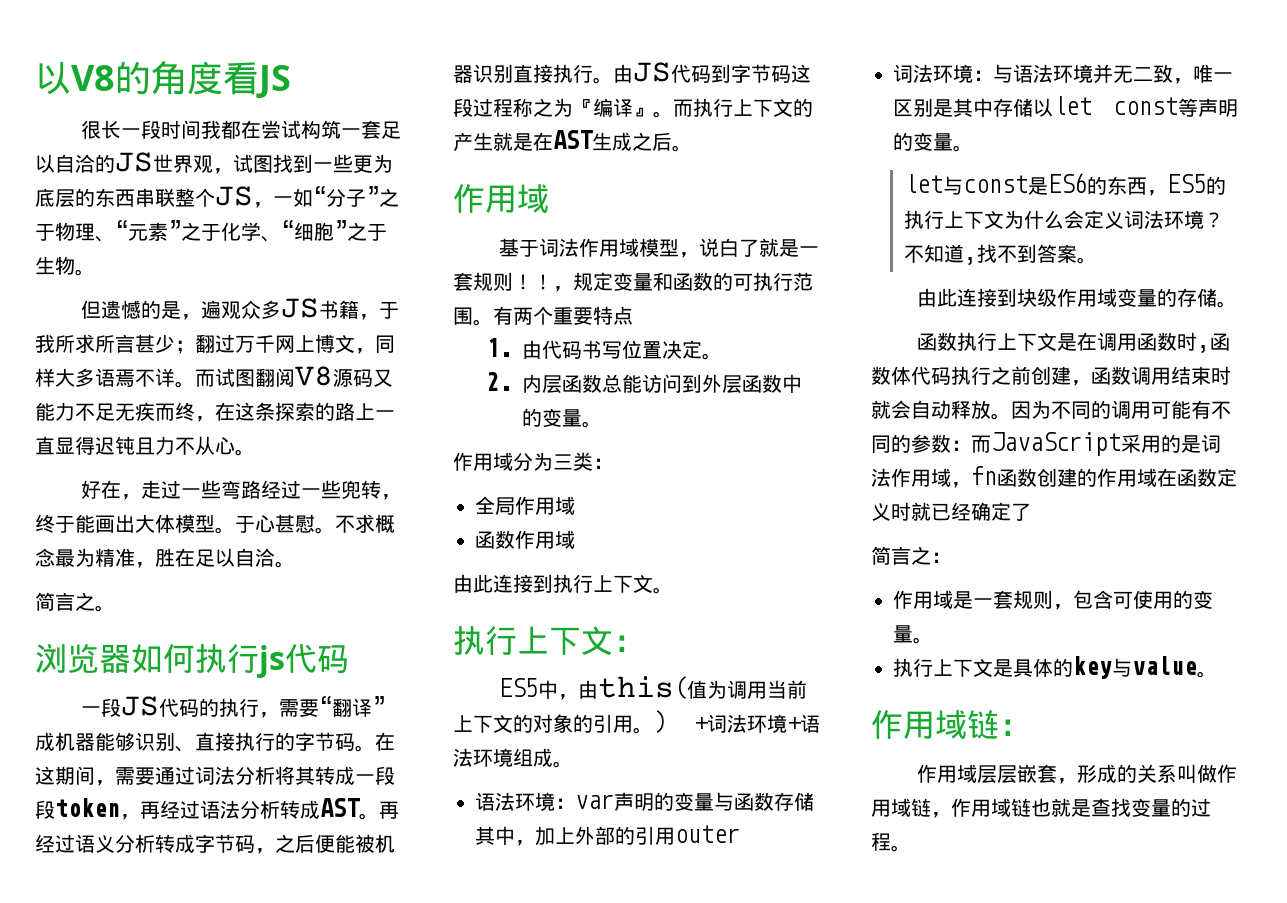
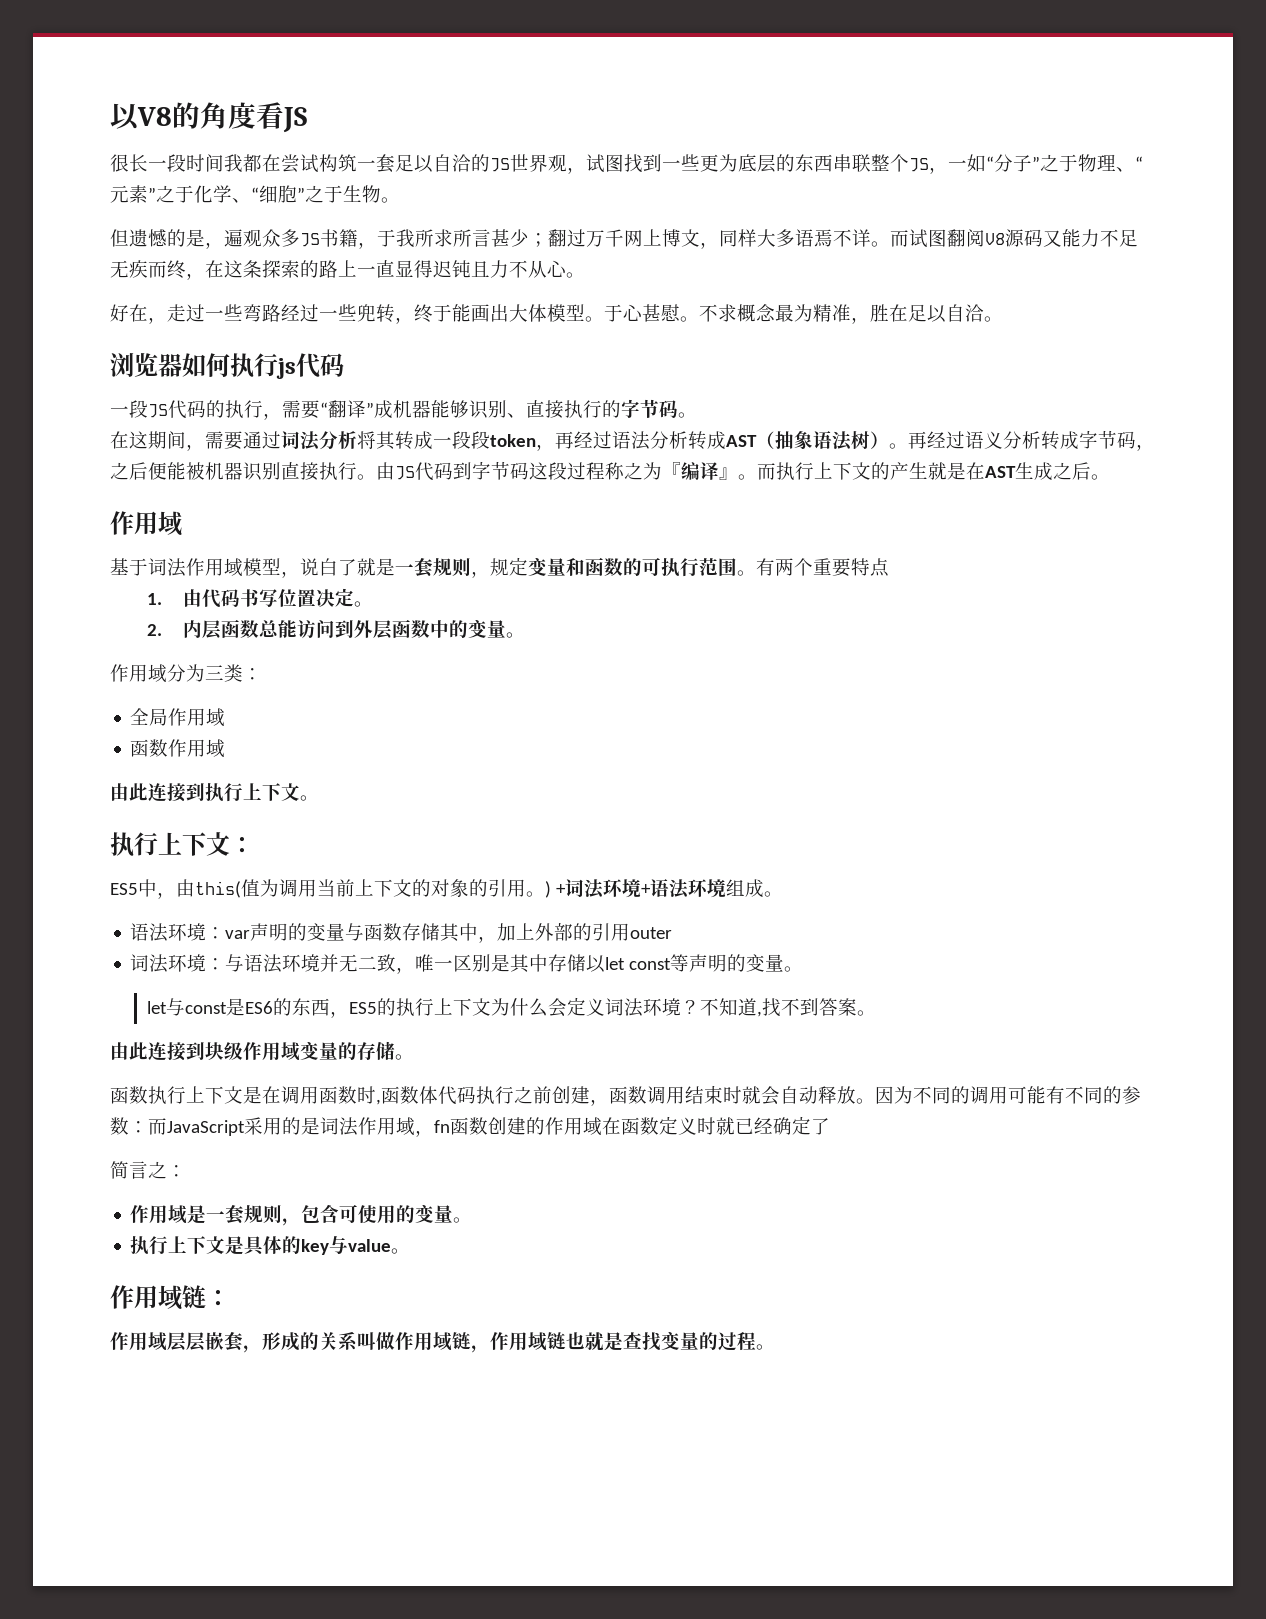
- 简言之。
- 一段JS代码的执行，需要“翻译”成机器能够识别、直接执行的字节码。在这期间，需要通过词法分析将其转成一段段token，再经过语法分析转成AST。
+ 一段JS代码的执行，需要“翻译”成机器能够识别、直接执行的字节码。
+ 在这期间，需要通过词法分析将其转成一段段token，再经过语法分析转成AST（抽象语法树）。
- 基于词法作用域模型，说白了就是一套规则！！，规定变量和函数的可执行范围。
+ 基于词法作用域模型，说白了就是一套规则，规定变量和函数的可执行范围。

